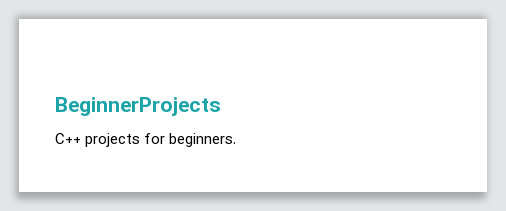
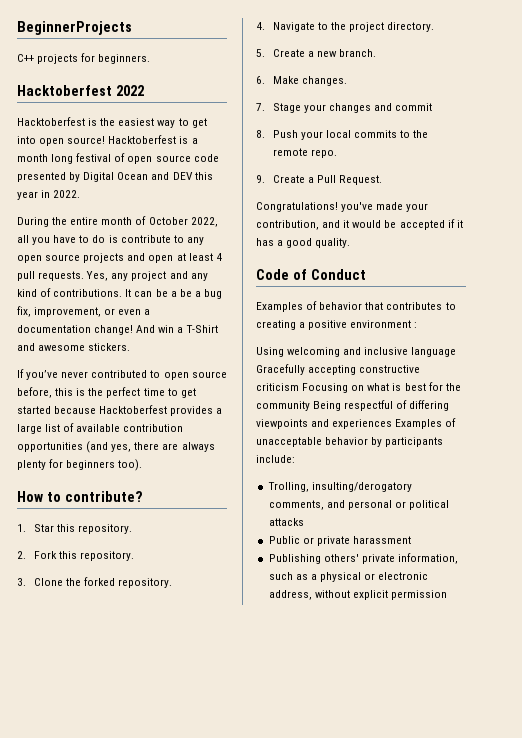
+ Hacktoberfest 2022
+ Hacktoberfest is the easiest way to get into open source! Hacktoberfest is a month long festival of open source code presented by Digital Ocean and DEV this year in 2022.
+ During the entire month of October 2022, all you have to do is contribute to any open source projects and open at least 4 pull requests. Yes, any project and any kind of contributions. It can be a be a bug fix, improvement, or even a documentation change! And win a T-Shirt and awesome stickers.
+ If you’ve never contributed to open source before, this is the perfect time to get started because Hacktoberfest provides a large list of available contribution opportunities (and yes, there are always plenty for beginners too).
+ How to contribute?
+ 1. Star this repository.
+ 2. Fork this repository.
+ 3. Clone the forked repository.
+ 4. Navigate to the project directory.
+ 5. Create a new branch.
+ 6. Make changes.
+ 7. Stage your changes and commit
+ 8. Push your local commits to the remote repo.
+ 9. Create a Pull Request.
+ Congratulations! you've made your contribution, and it would be accepted if it has a good quality.
+ Code of Conduct
+ Examples of behavior that contributes to creating a positive environment :
+ Using welcoming and inclusive language Gracefully accepting constructive criticism Focusing on what is best for the community Being respectful of differing viewpoints and experiences Examples of unacceptable behavior by participants include:
+ Trolling, insulting/derogatory comments, and personal or political attacks
+ Public or private harassment
+ Publishing others' private information, such as a physical or electronic address, without explicit permission

